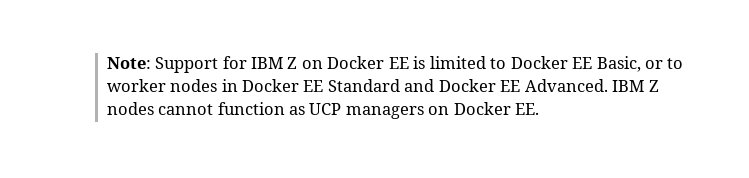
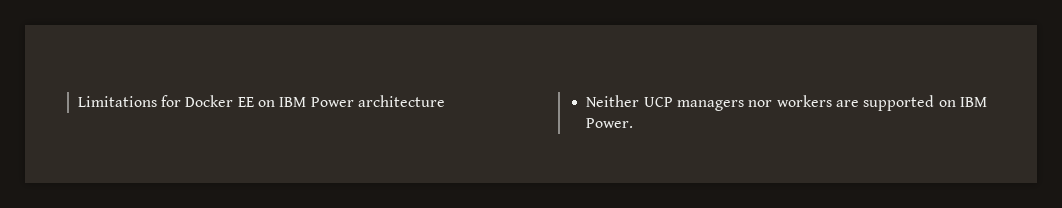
- Note: Support for IBM Z on Docker EE is limited to Docker EE Basic, or to worker nodes in Docker EE Standard and Docker EE Advanced. IBM Z nodes cannot function as UCP managers on Docker EE.
+ Limitations for Docker EE on IBM Power architecture
+ Neither UCP managers nor workers are supported on IBM Power.

